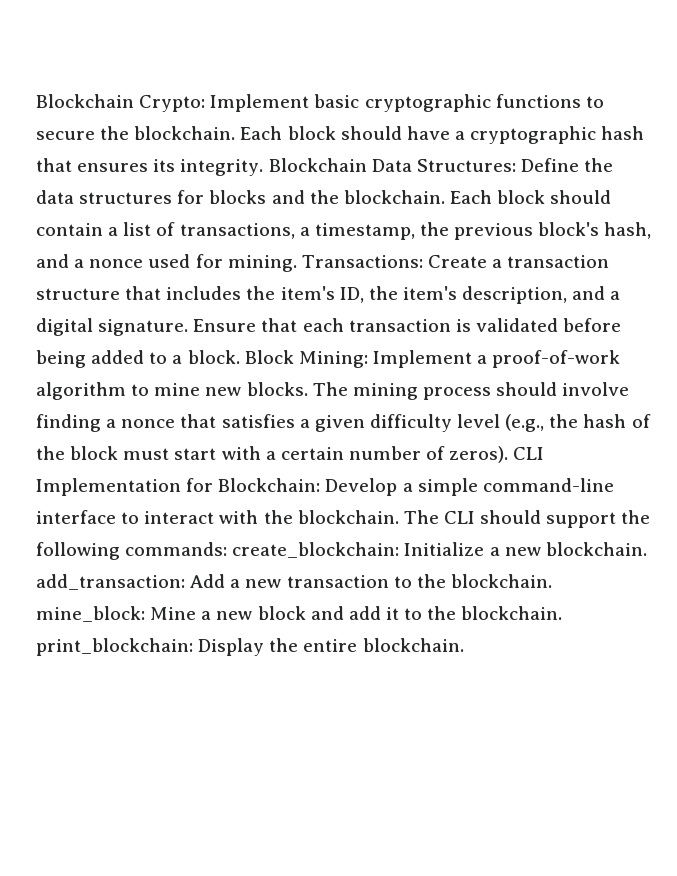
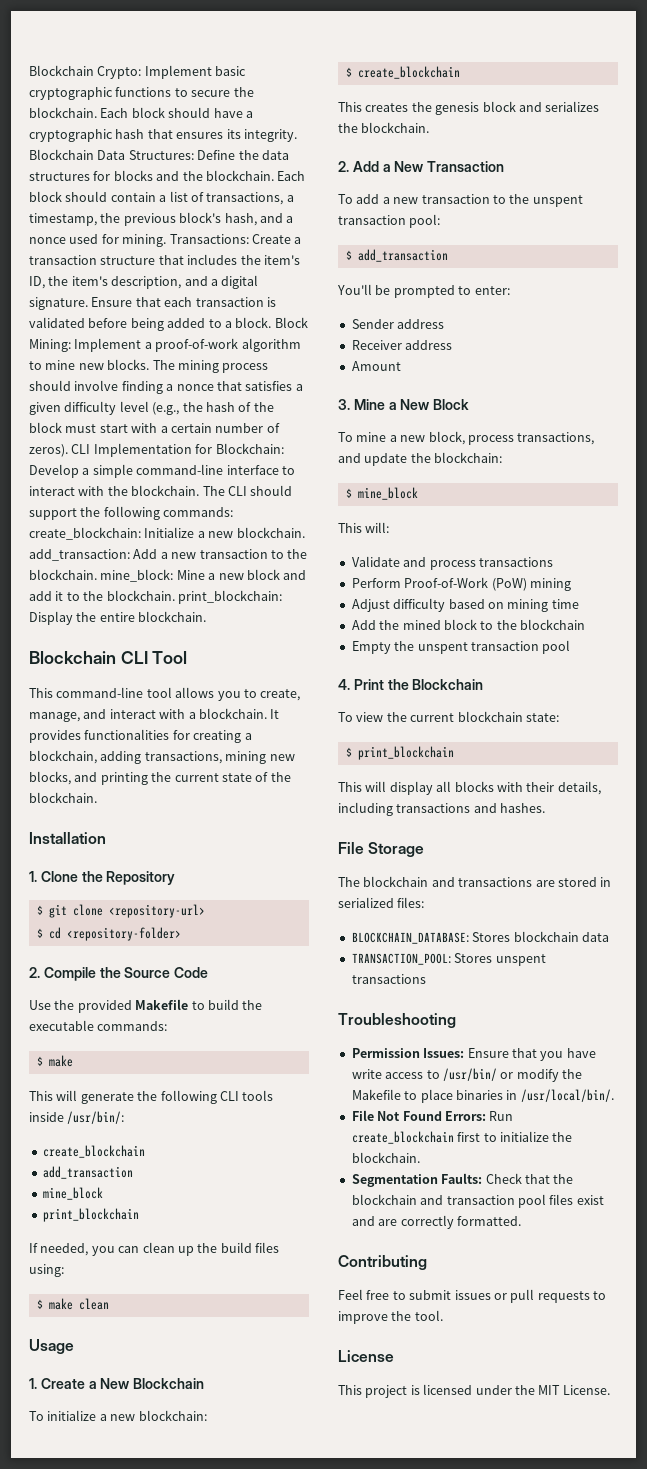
+ Blockchain CLI Tool
+ This command-line tool allows you to create, manage, and interact with a blockchain. It provides functionalities for creating a blockchain, adding transactions, mining new blocks, and printing the current state of the blockchain.
+ Installation
+ 1. Clone the Repository
+ $ git clone <repository-url>
+ $ cd <repository-folder>
+ 2. Compile the Source Code
+ Use the provided Makefile to build the executable commands:
+ $ make
+ This will generate the following CLI tools inside /usr/bin/:
+ create_blockchain
+ add_transaction
+ mine_block
+ print_blockchain
+ If needed, you can clean up the build files using:
+ $ make clean
+ Usage
+ 1. Create a New Blockchain
+ To initialize a new blockchain:
+ $ create_blockchain
+ This creates the genesis block and serializes the blockchain.
+ 2. Add a New Transaction
+ To add a new transaction to the unspent transaction pool:
+ $ add_transaction
+ You'll be prompted to enter:
+ Sender address
+ Receiver address
+ Amount
+ 3. Mine a New Block
+ To mine a new block, process transactions, and update the blockchain:
+ $ mine_block
+ This will:
+ Validate and process transactions
+ Perform Proof-of-Work (PoW) mining
+ Adjust difficulty based on mining time
+ Add the mined block to the blockchain
+ Empty the unspent transaction pool
+ 4. Print the Blockchain
+ To view the current blockchain state:
+ $ print_blockchain
+ This will display all blocks with their details, including transactions and hashes.
+ File Storage
+ The blockchain and transactions are stored in serialized files:
+ BLOCKCHAIN_DATABASE: Stores blockchain data
+ TRANSACTION_POOL: Stores unspent transactions
+ Troubleshooting
+ Permission Issues: Ensure that you have write access to /usr/bin/ or modify the Makefile to place binaries in /usr/local/bin/.
+ File Not Found Errors: Run create_blockchain first to initialize the blockchain.
+ Segmentation Faults: Check that the blockchain and transaction pool files exist and are correctly formatted.
+ Contributing
+ Feel free to submit issues or pull requests to improve the tool.
+ License
+ This project is licensed under the MIT License.

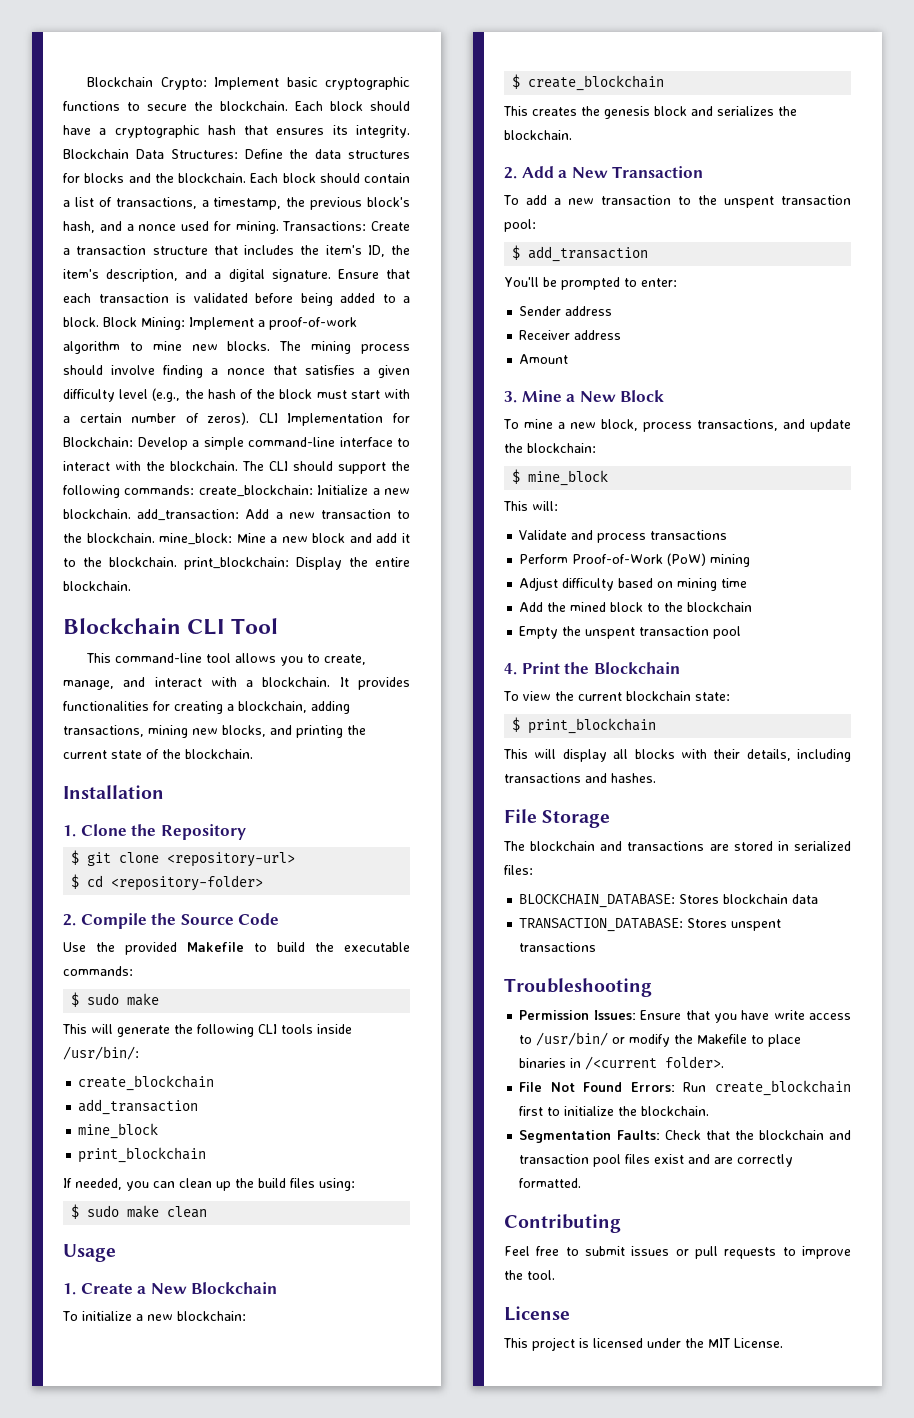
  Use the provided Makefile to build the executable commands:
- $ make
+ $ sudo make
- $ make clean
+ $ sudo make clean
- TRANSACTION_POOL: Stores unspent transactions
+ TRANSACTION_DATABASE: Stores unspent transactions
- Permission Issues: Ensure that you have write access to /usr/bin/ or modify the Makefile to place binaries in /usr/local/bin/.
+ Permission Issues: Ensure that you have write access to /usr/bin/ or modify the Makefile to place binaries in /<current folder>.

